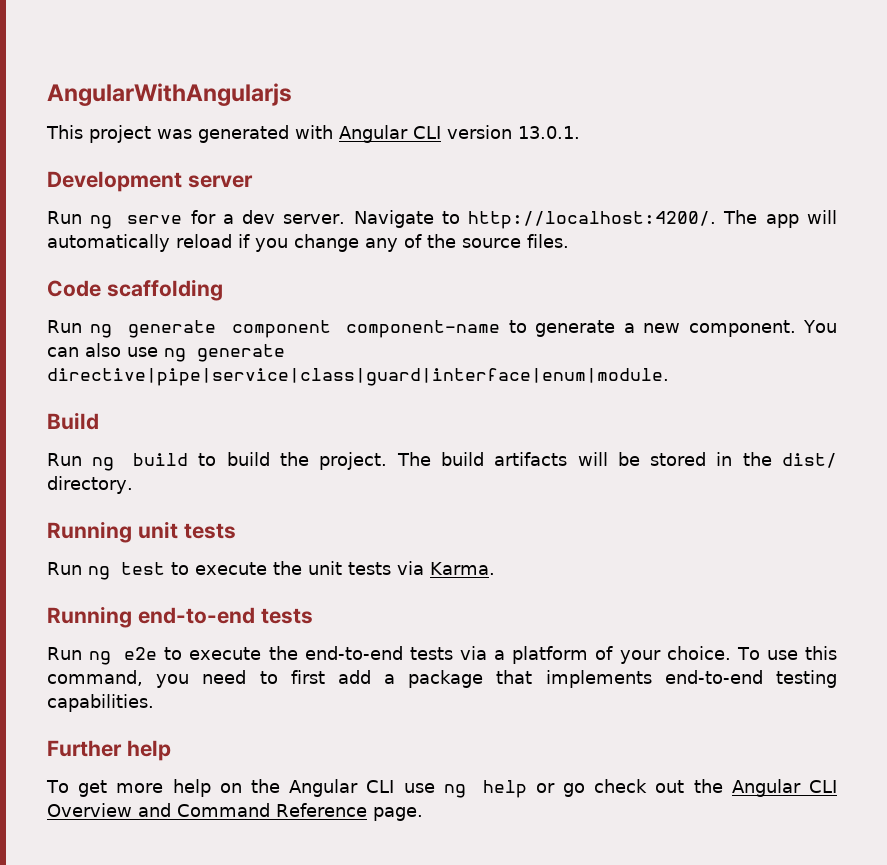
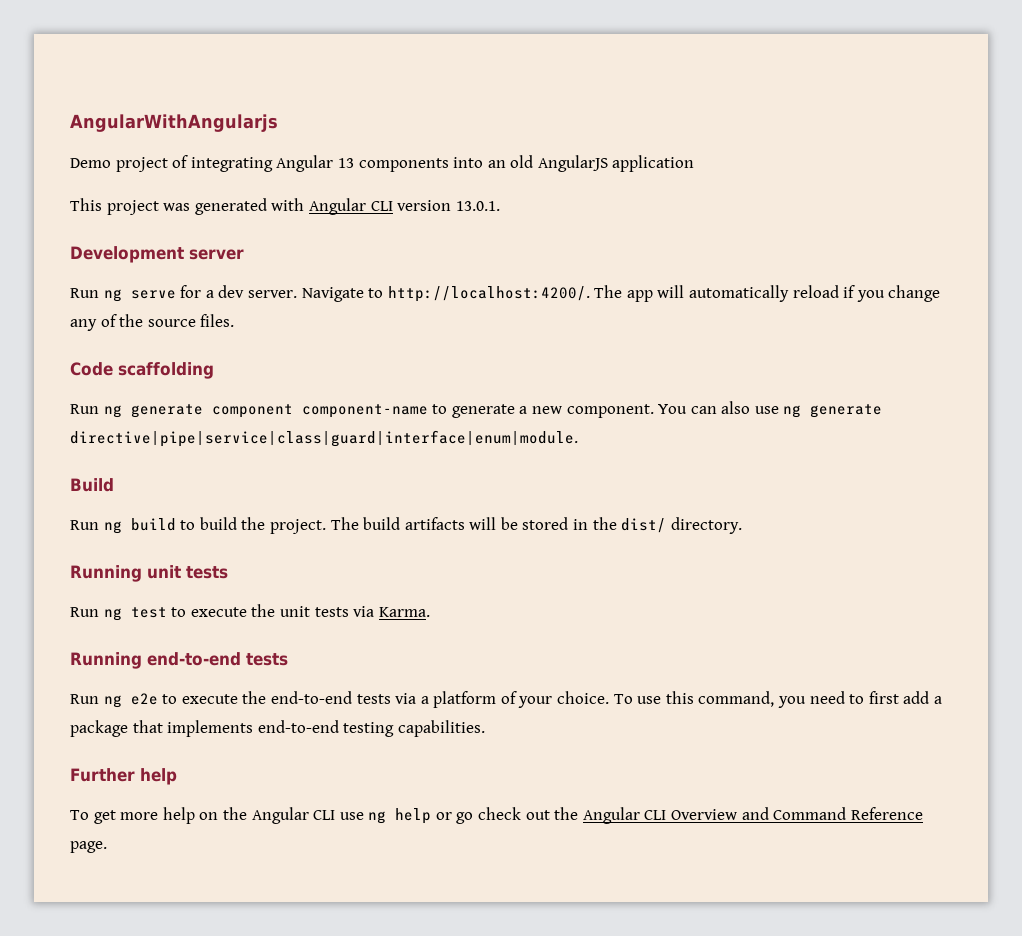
+ Demo project of integrating Angular 13 components into an old AngularJS application

